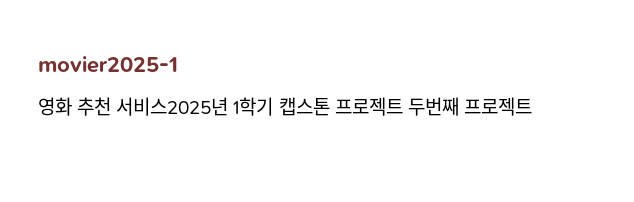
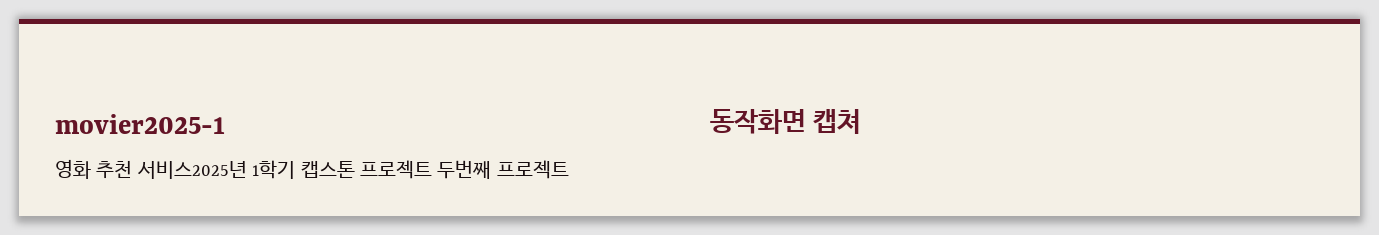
+ 동작화면 캡쳐

